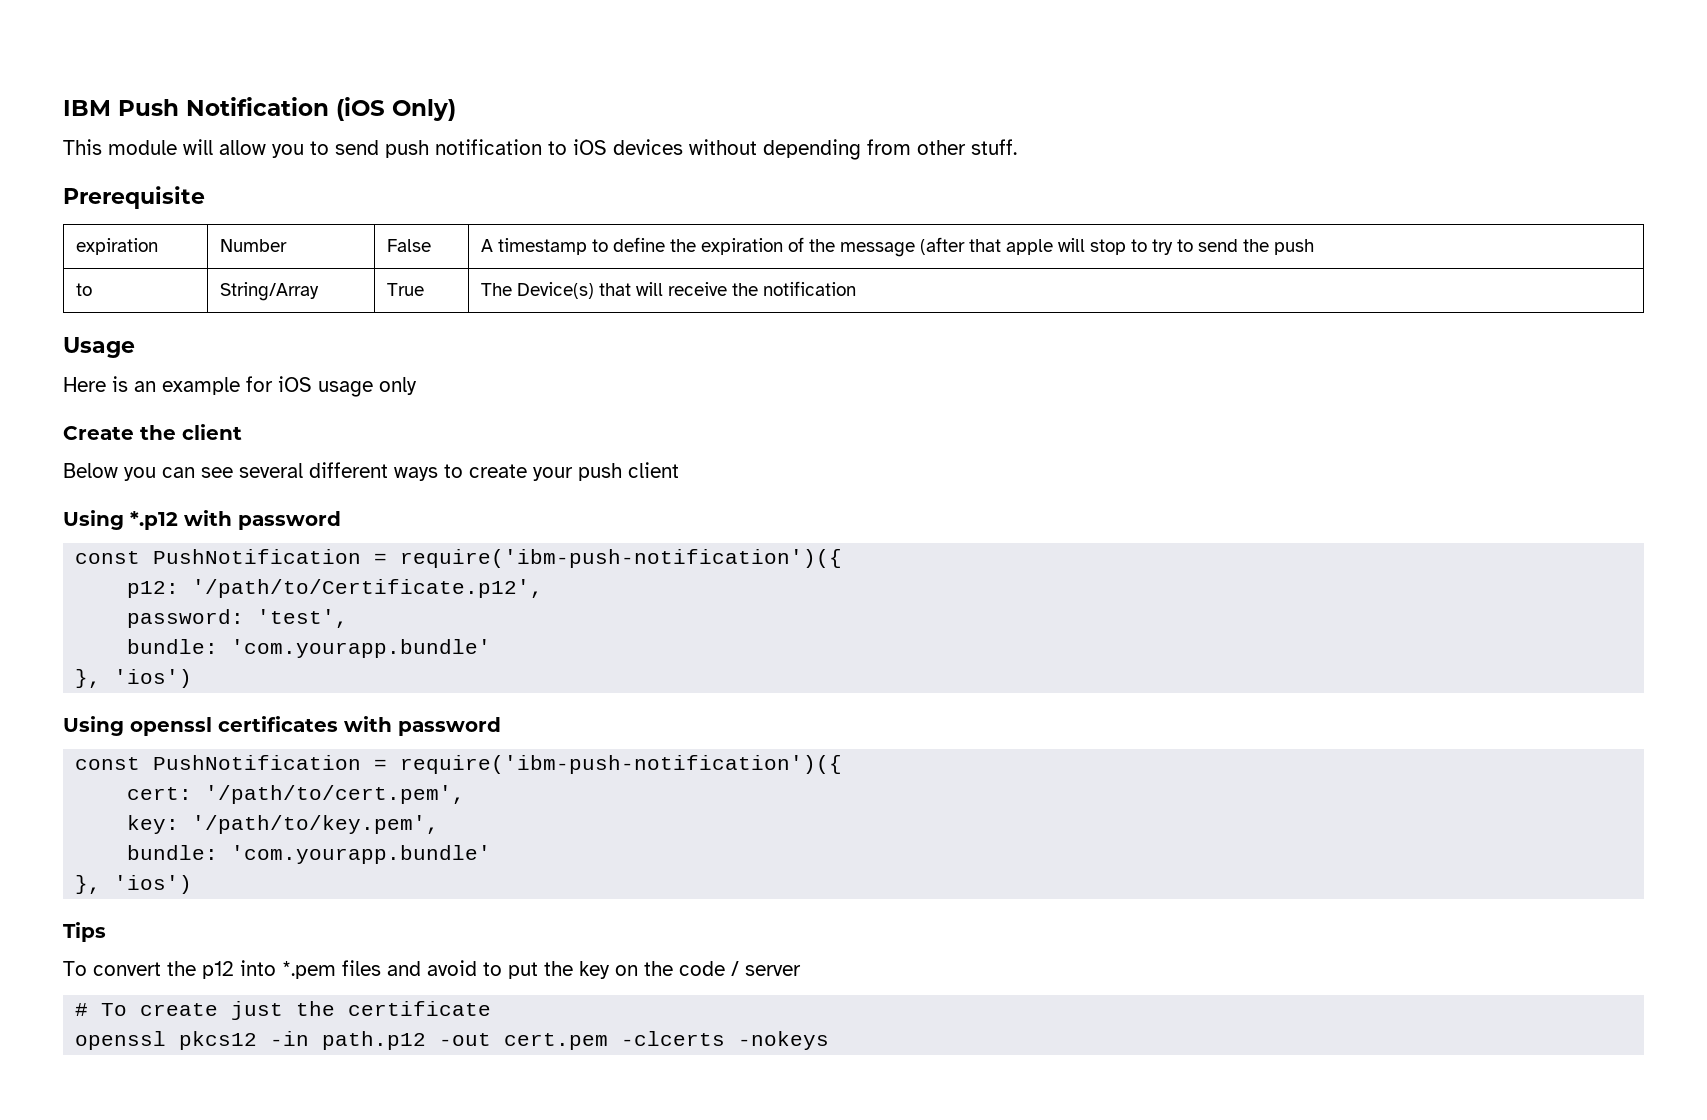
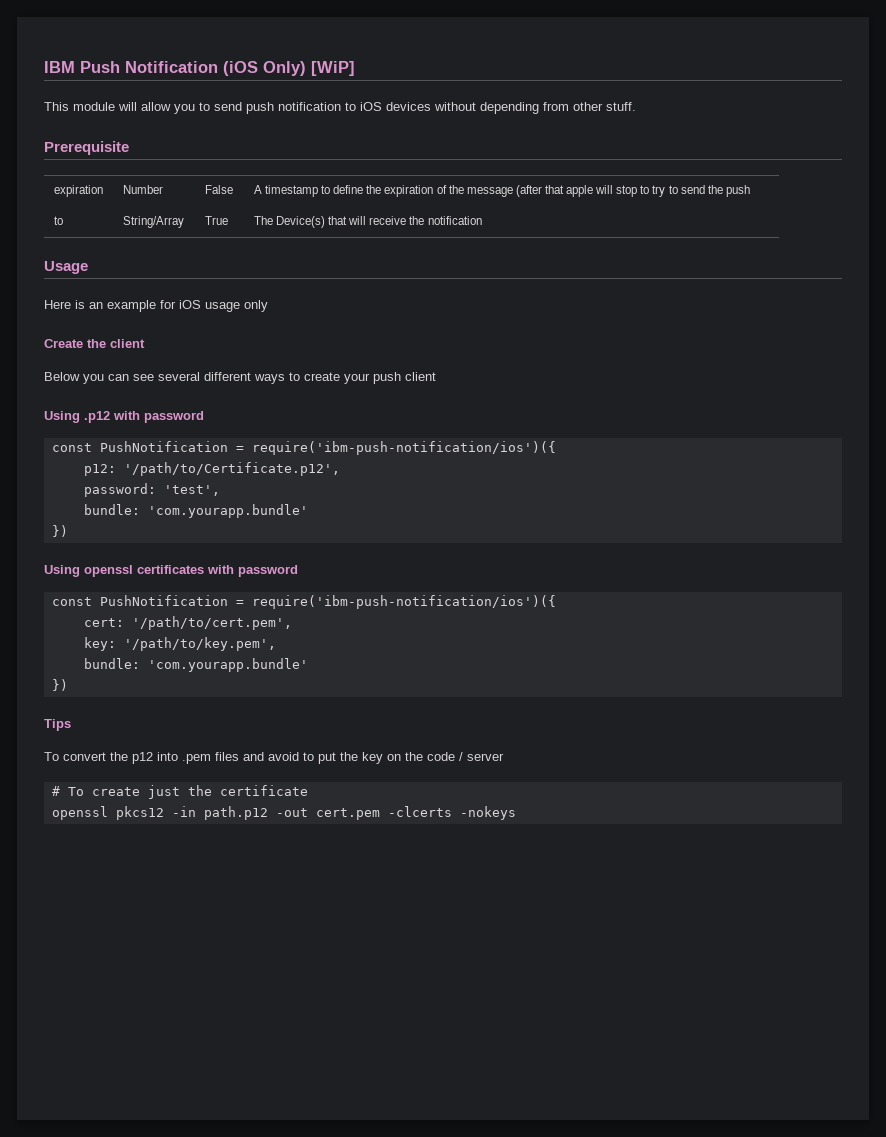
- IBM Push Notification (iOS Only)
+ IBM Push Notification (iOS Only) [WiP]
- Using *.p12 with password
- const PushNotification = require('ibm-push-notification')({
+ Using .p12 with password
+ const PushNotification = require('ibm-push-notification/ios')({
  password: 'test',
  bundle: 'com.yourapp.bundle'
- }, 'ios')
+ })
  Using openssl certificates with password
- const PushNotification = require('ibm-push-notification')({
+ const PushNotification = require('ibm-push-notification/ios')({
  key: '/path/to/key.pem',
  bundle: 'com.yourapp.bundle'
- }, 'ios')
+ })
- To convert the p12 into *.pem files and avoid to put the key on the code / server
+ To convert the p12 into .pem files and avoid to put the key on the code / server

